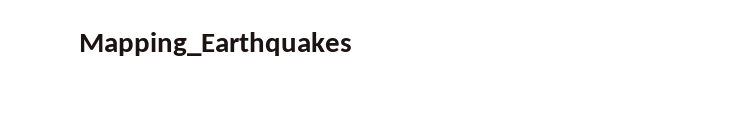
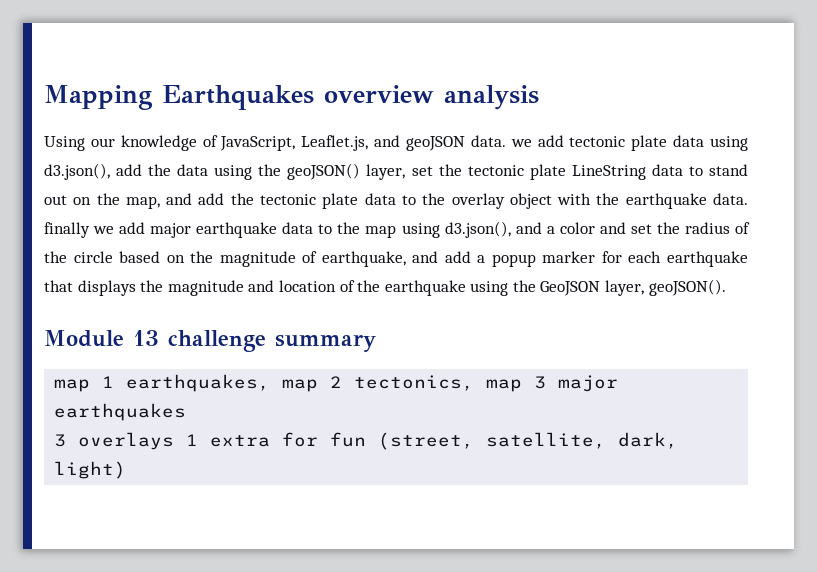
- Mapping_Earthquakes
+ Mapping Earthquakes overview analysis
+ Using our knowledge of JavaScript, Leaflet.js, and geoJSON data. we add tectonic plate data using d3.json(), add the data using the geoJSON() layer, set the tectonic plate LineString data to stand out on the map, and add the tectonic plate data to the overlay object with the earthquake data. finally we add major earthquake data to the map using d3.json(), and a color and set the radius of the circle based on the magnitude of earthquake, and add a popup marker for each earthquake that displays the magnitude and location of the earthquake using the GeoJSON layer, geoJSON().
+ Module 13 challenge summary
+ map 1 earthquakes, map 2 tectonics, map 3 major earthquakes
+ 3 overlays 1 extra for fun (street, satellite, dark, light)

